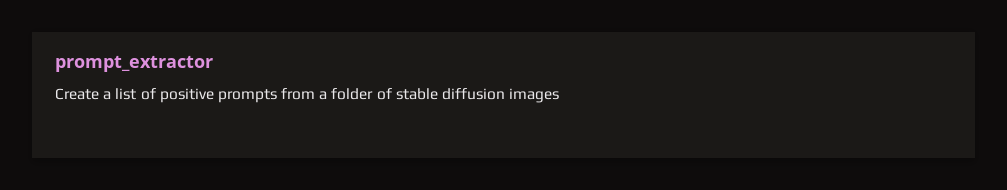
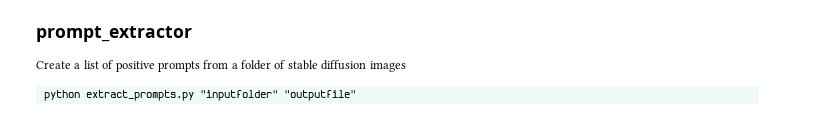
+ python extract_prompts.py "inputfolder" "outputfile"

